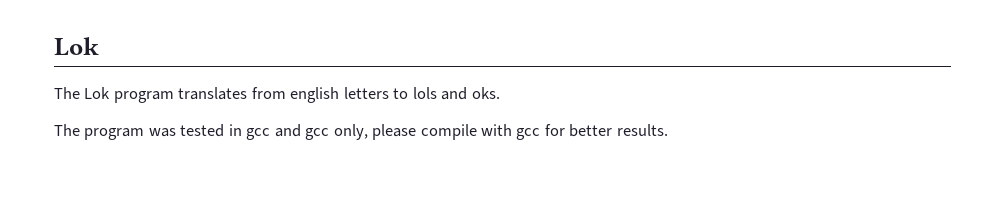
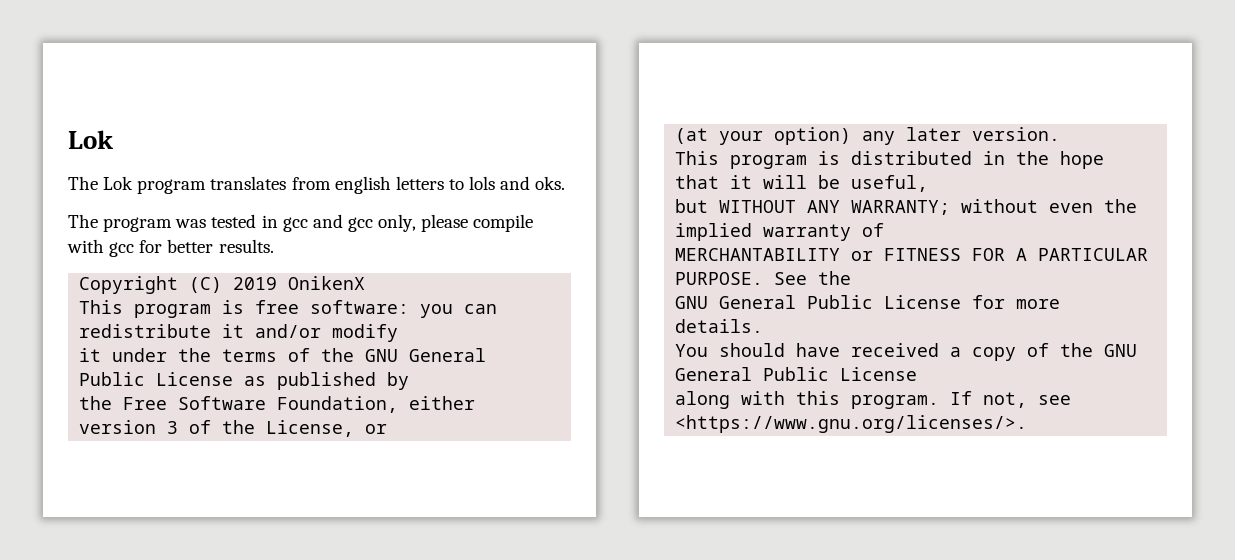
+ Copyright (C) 2019 OnikenX
+ This program is free software: you can redistribute it and/or modify
+ it under the terms of the GNU General Public License as published by
+ the Free Software Foundation, either version 3 of the License, or
+ (at your option) any later version.
+ This program is distributed in the hope that it will be useful,
+ but WITHOUT ANY WARRANTY; without even the implied warranty of
+ MERCHANTABILITY or FITNESS FOR A PARTICULAR PURPOSE. See the
+ GNU General Public License for more details.
+ You should have received a copy of the GNU General Public License
+ along with this program. If not, see <https://www.gnu.org/licenses/>.

